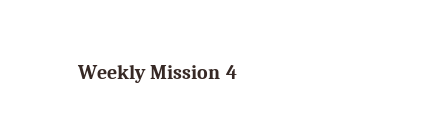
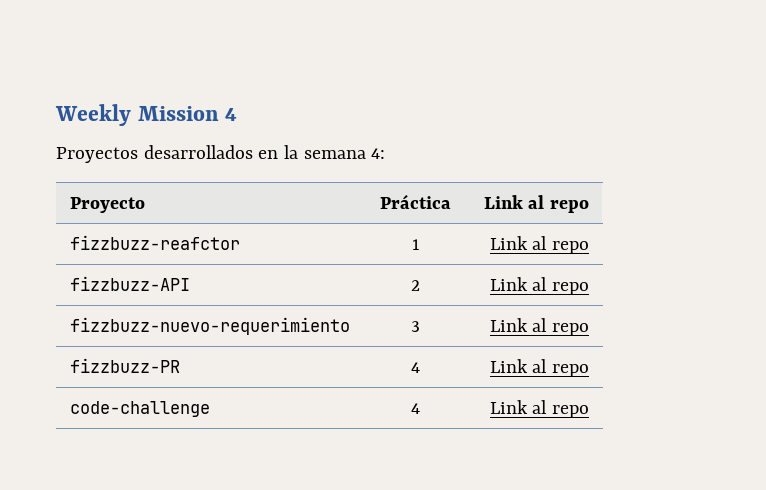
+ Proyectos desarrollados en la semana 4:
+ Proyecto | Práctica | Link al repo
+ fizzbuzz-reafctor | 1 | Link al repo
+ fizzbuzz-API | 2 | Link al repo
+ fizzbuzz-nuevo-requerimiento | 3 | Link al repo
+ fizzbuzz-PR | 4 | Link al repo
+ code-challenge | 4 | Link al repo

